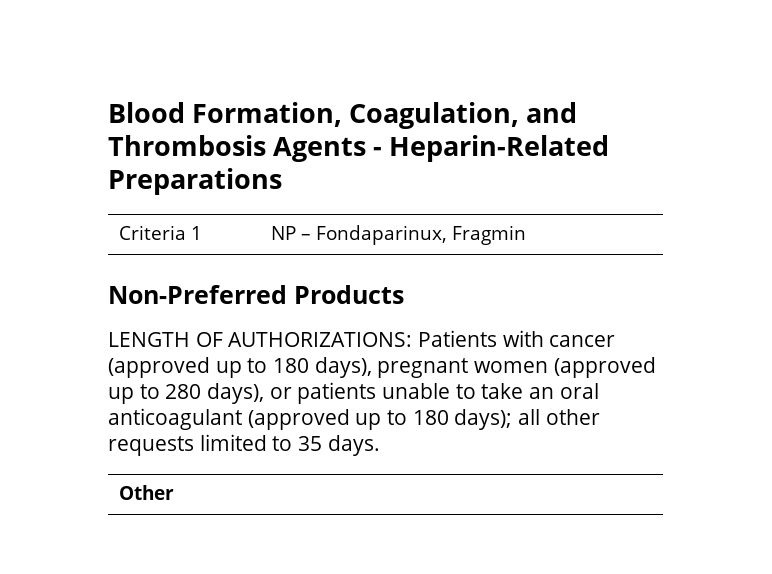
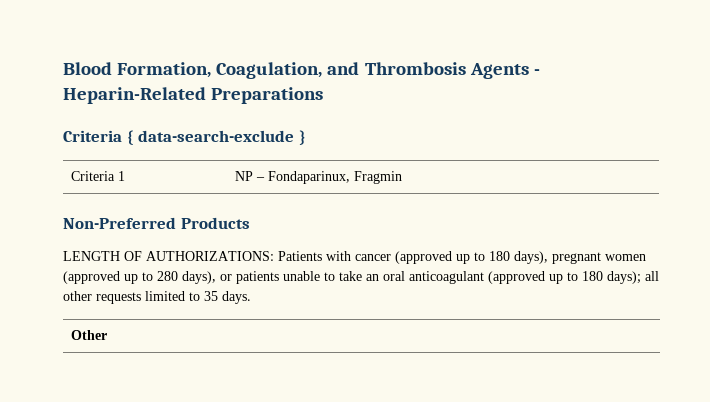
+ Criteria { data-search-exclude }

